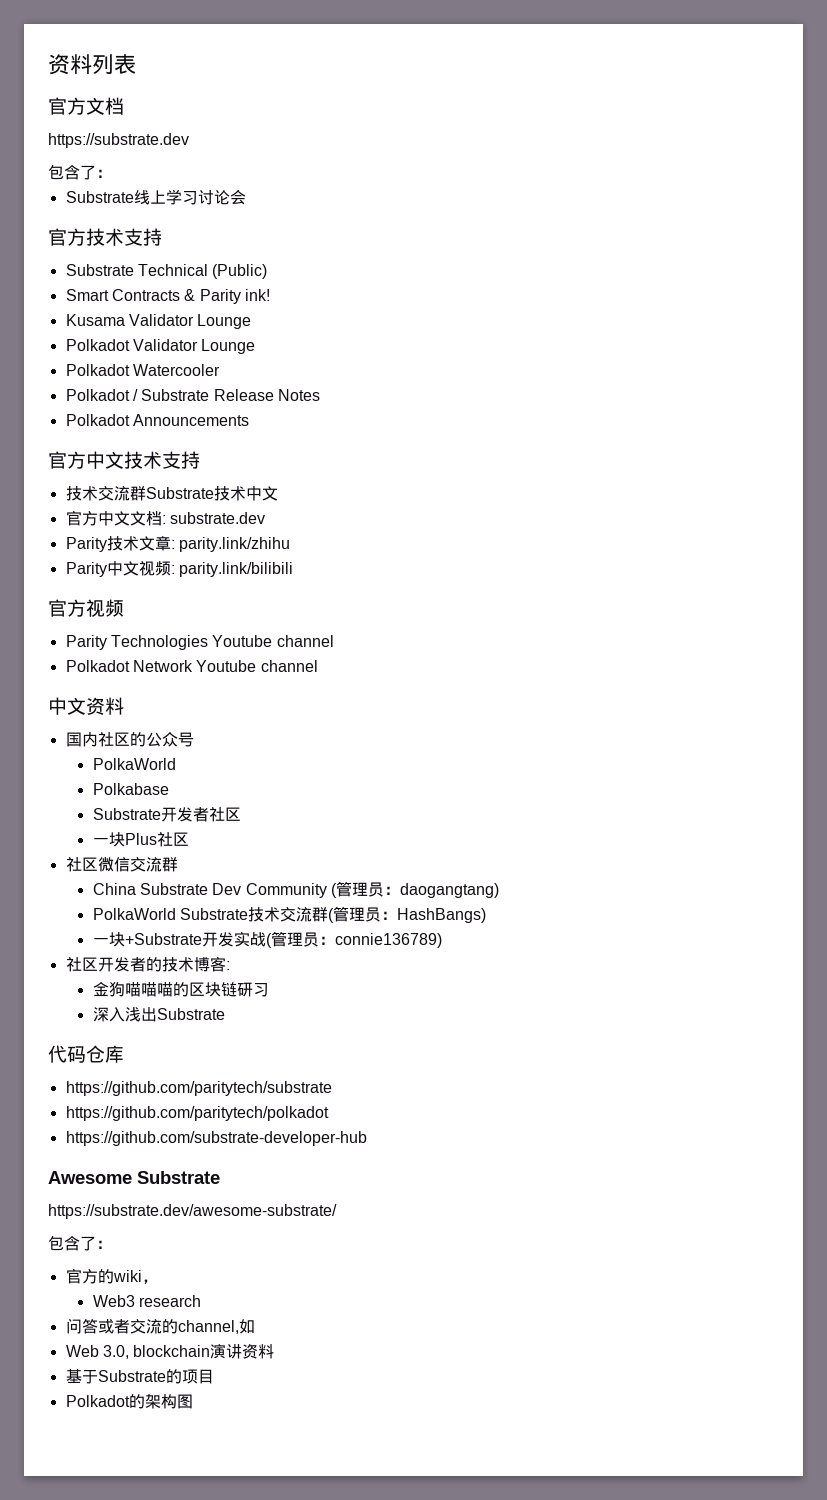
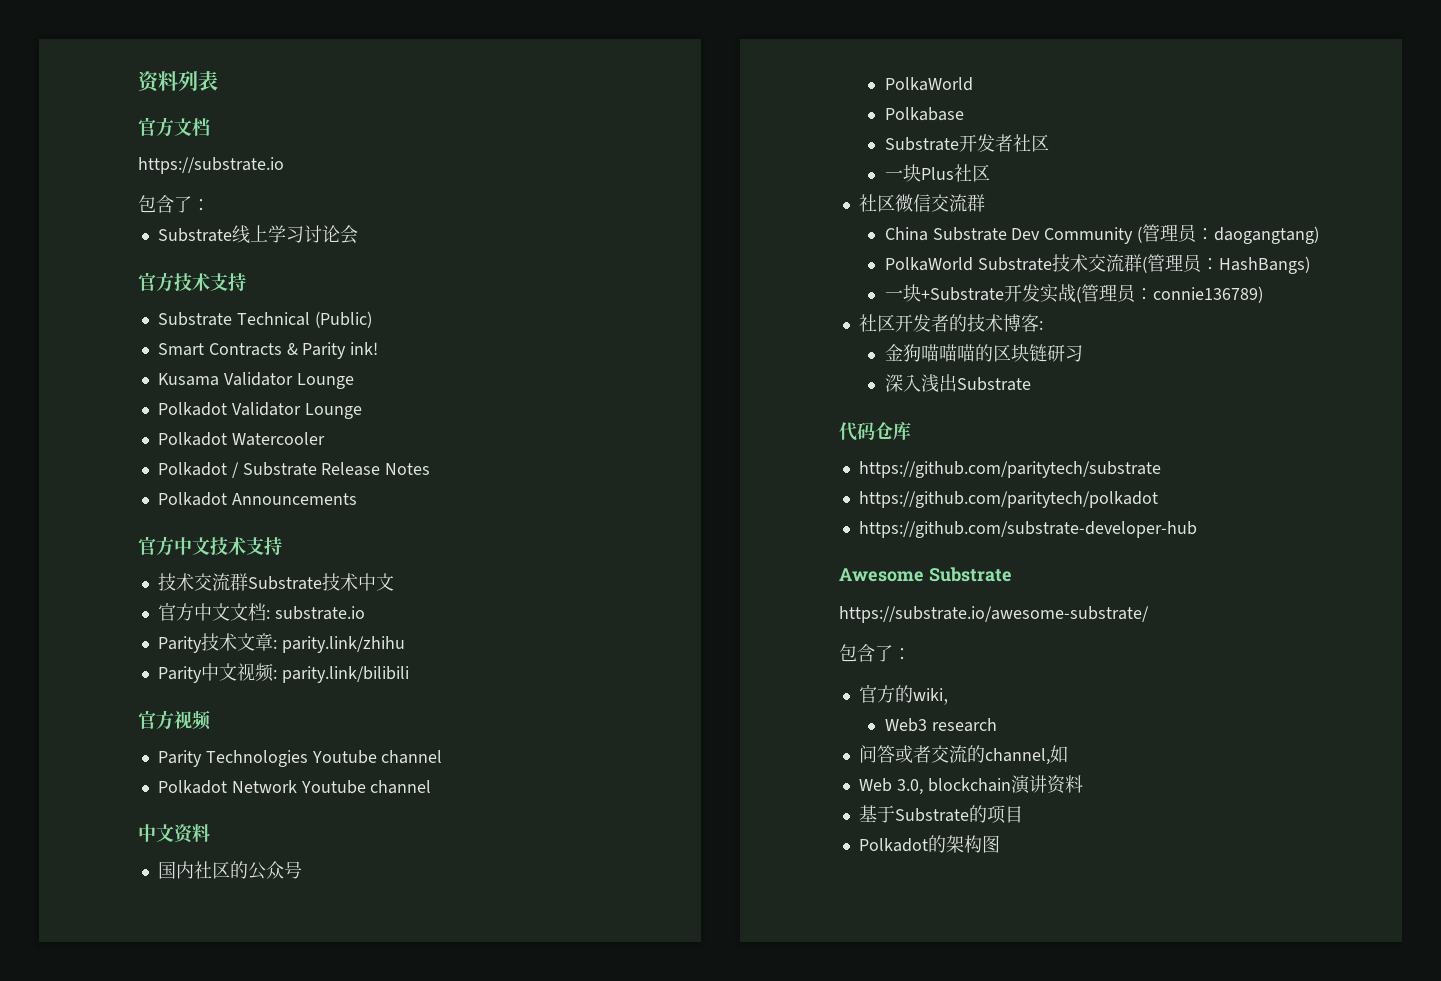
- https://substrate.dev
+ https://substrate.io
- 官方中文文档: substrate.dev
+ 官方中文文档: substrate.io
- https://substrate.dev/awesome-substrate/
+ https://substrate.io/awesome-substrate/

